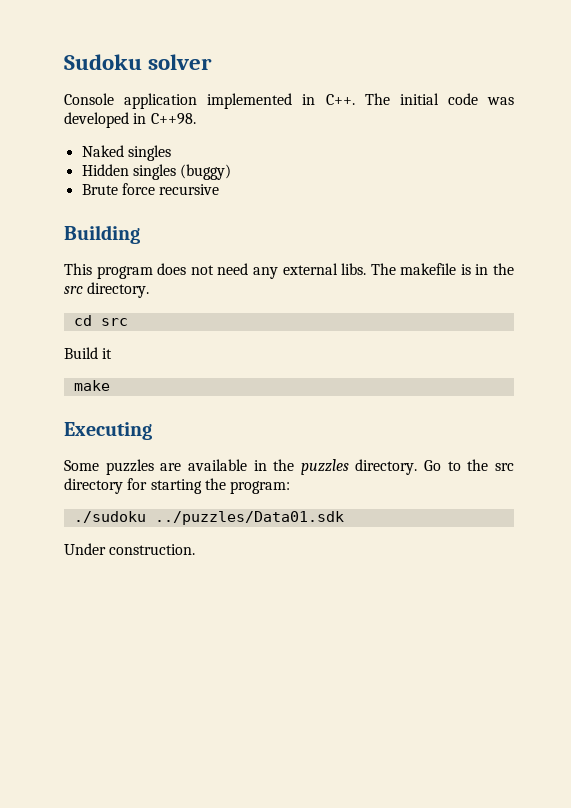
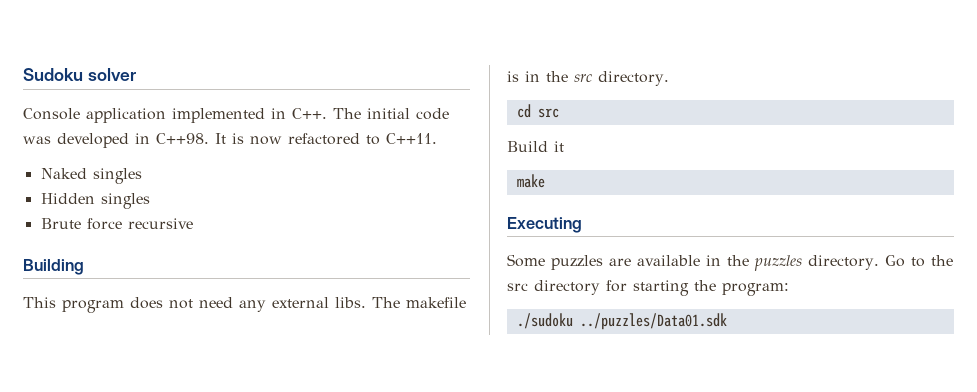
+ It is now refactored to C++11.
- Hidden singles (buggy)
+ Hidden singles
- Under construction.

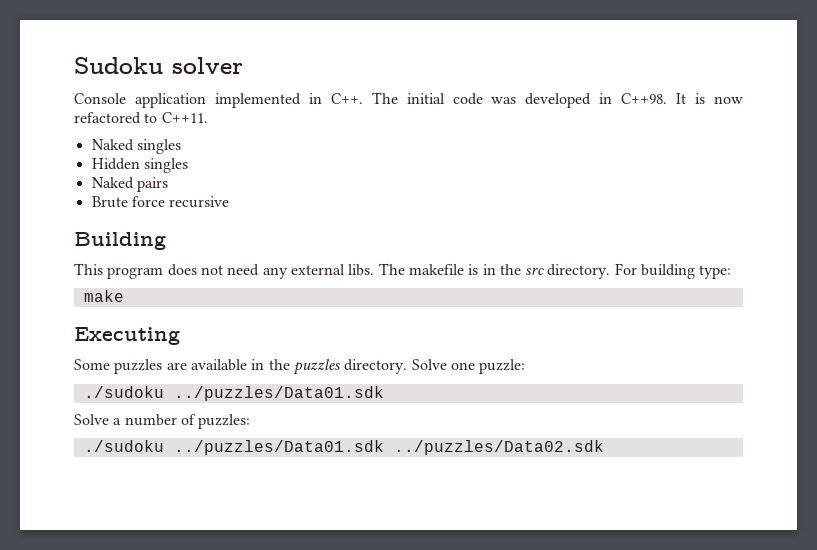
+ Naked pairs
- The makefile is in the src directory.
- cd src
- Build it
+ The makefile is in the src directory. For building type:
- Go to the src directory for starting the program:
+ Solve one puzzle:
  ./sudoku ../puzzles/Data01.sdk
+ Solve a number of puzzles:
+ ./sudoku ../puzzles/Data01.sdk ../puzzles/Data02.sdk

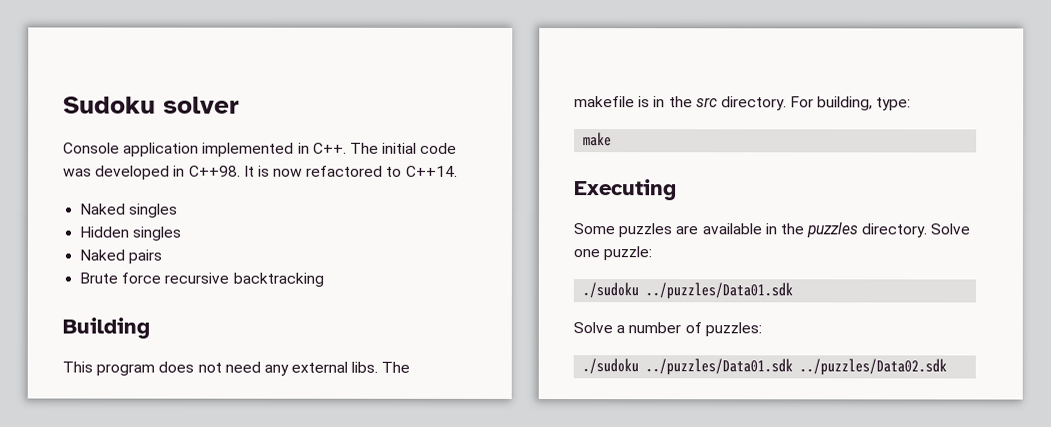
- It is now refactored to C++11.
+ It is now refactored to C++14.
- Brute force recursive
+ Brute force recursive backtracking
- For building type:
+ For building, type:

